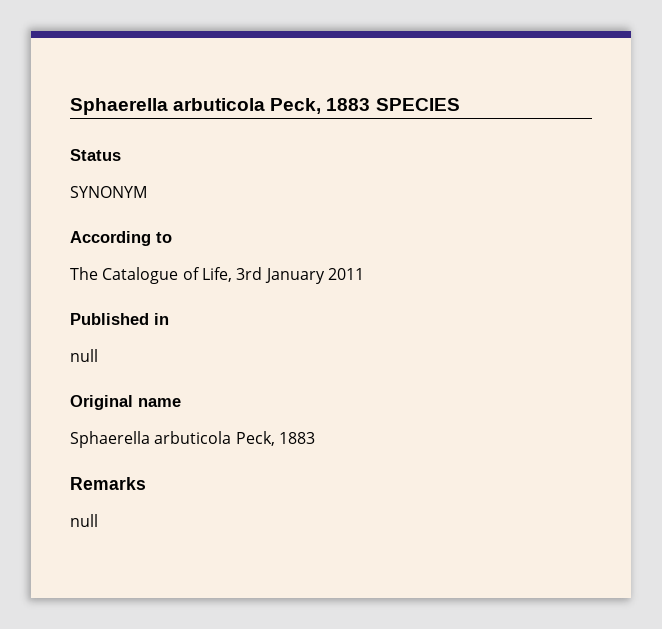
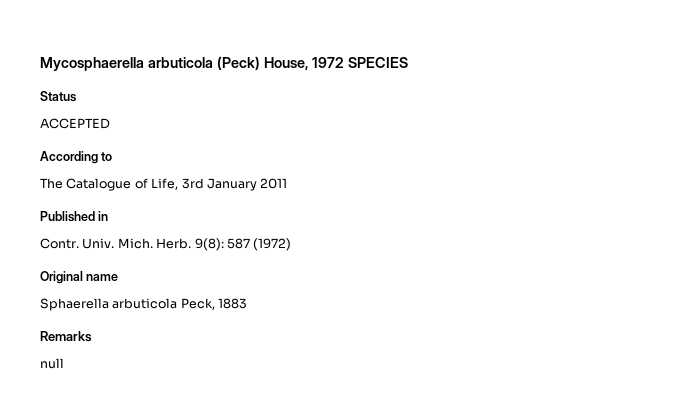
- Sphaerella arbuticola Peck, 1883 SPECIES
+ Mycosphaerella arbuticola (Peck) House, 1972 SPECIES
- SYNONYM
+ ACCEPTED
  Published in
- null
+ Contr. Univ. Mich. Herb. 9(8): 587 (1972)

